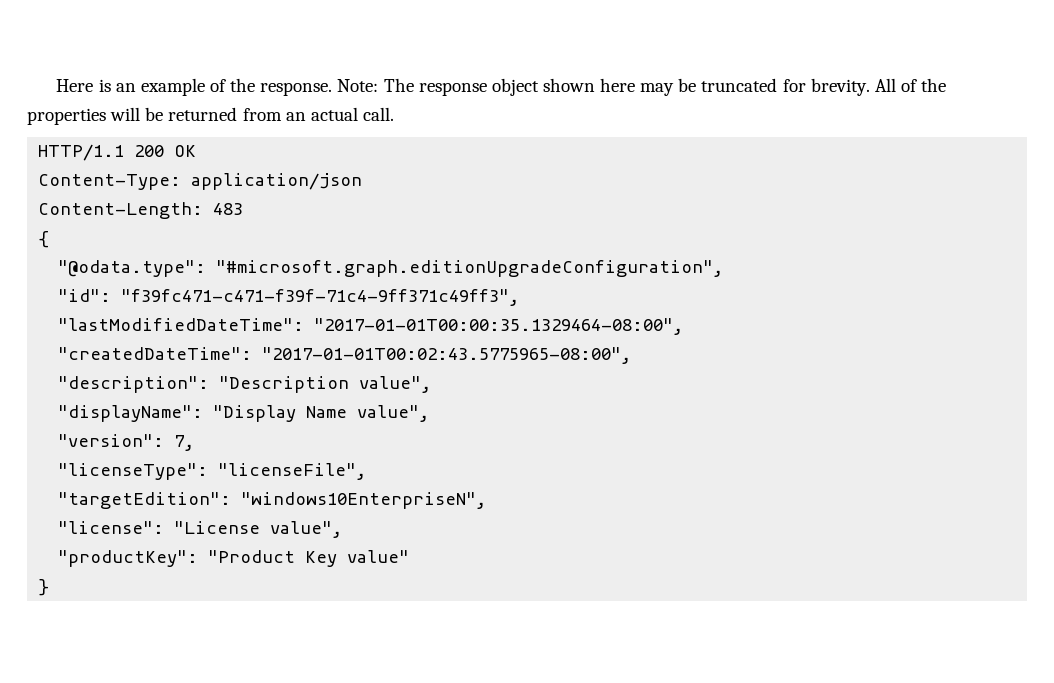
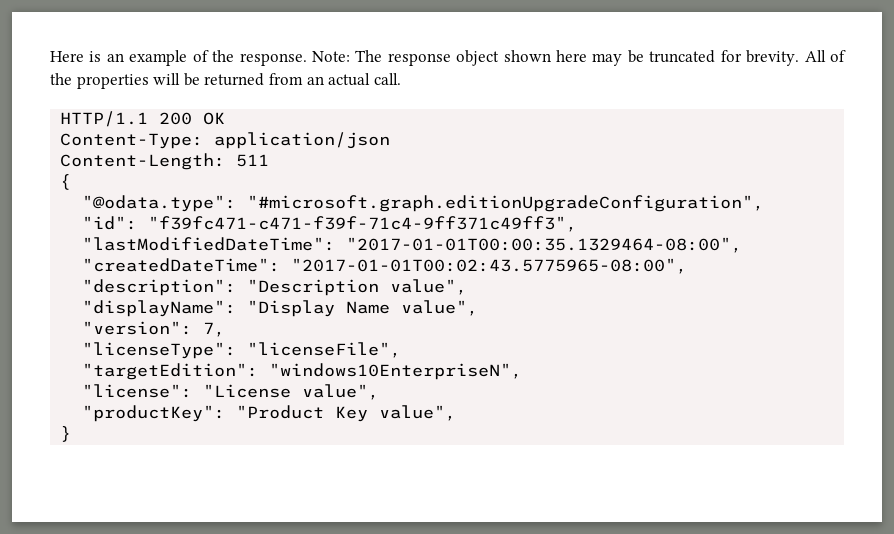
- Content-Length: 483
+ Content-Length: 511
- "productKey": "Product Key value"
+ "productKey": "Product Key value",

